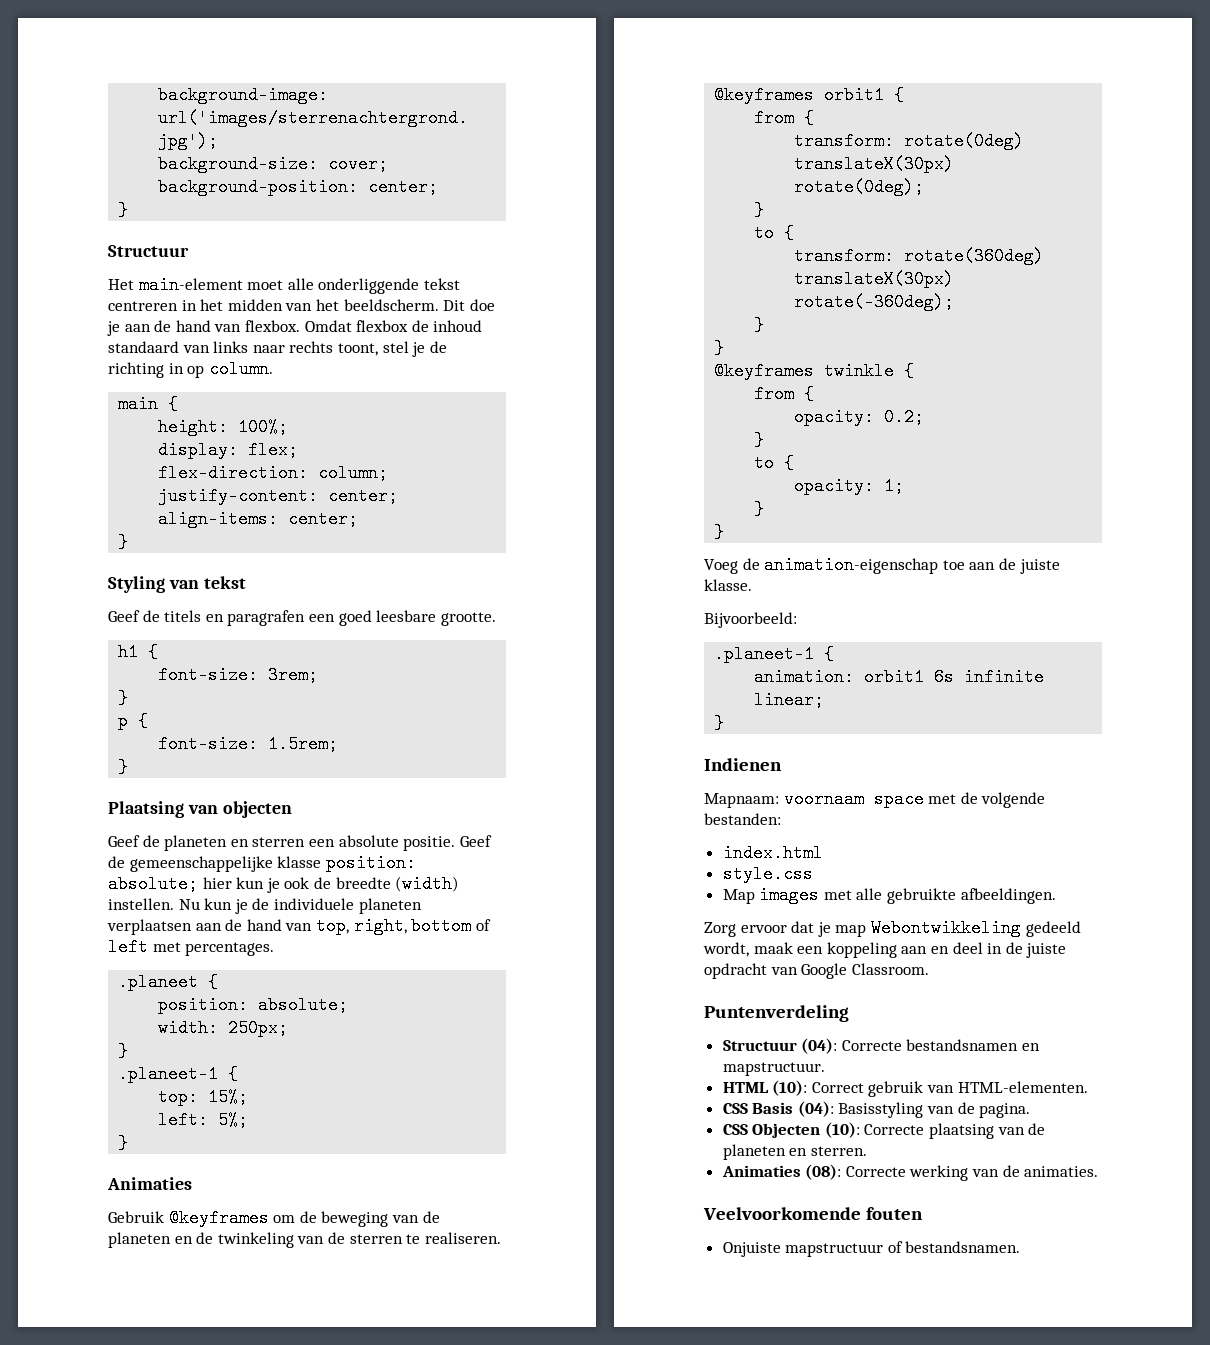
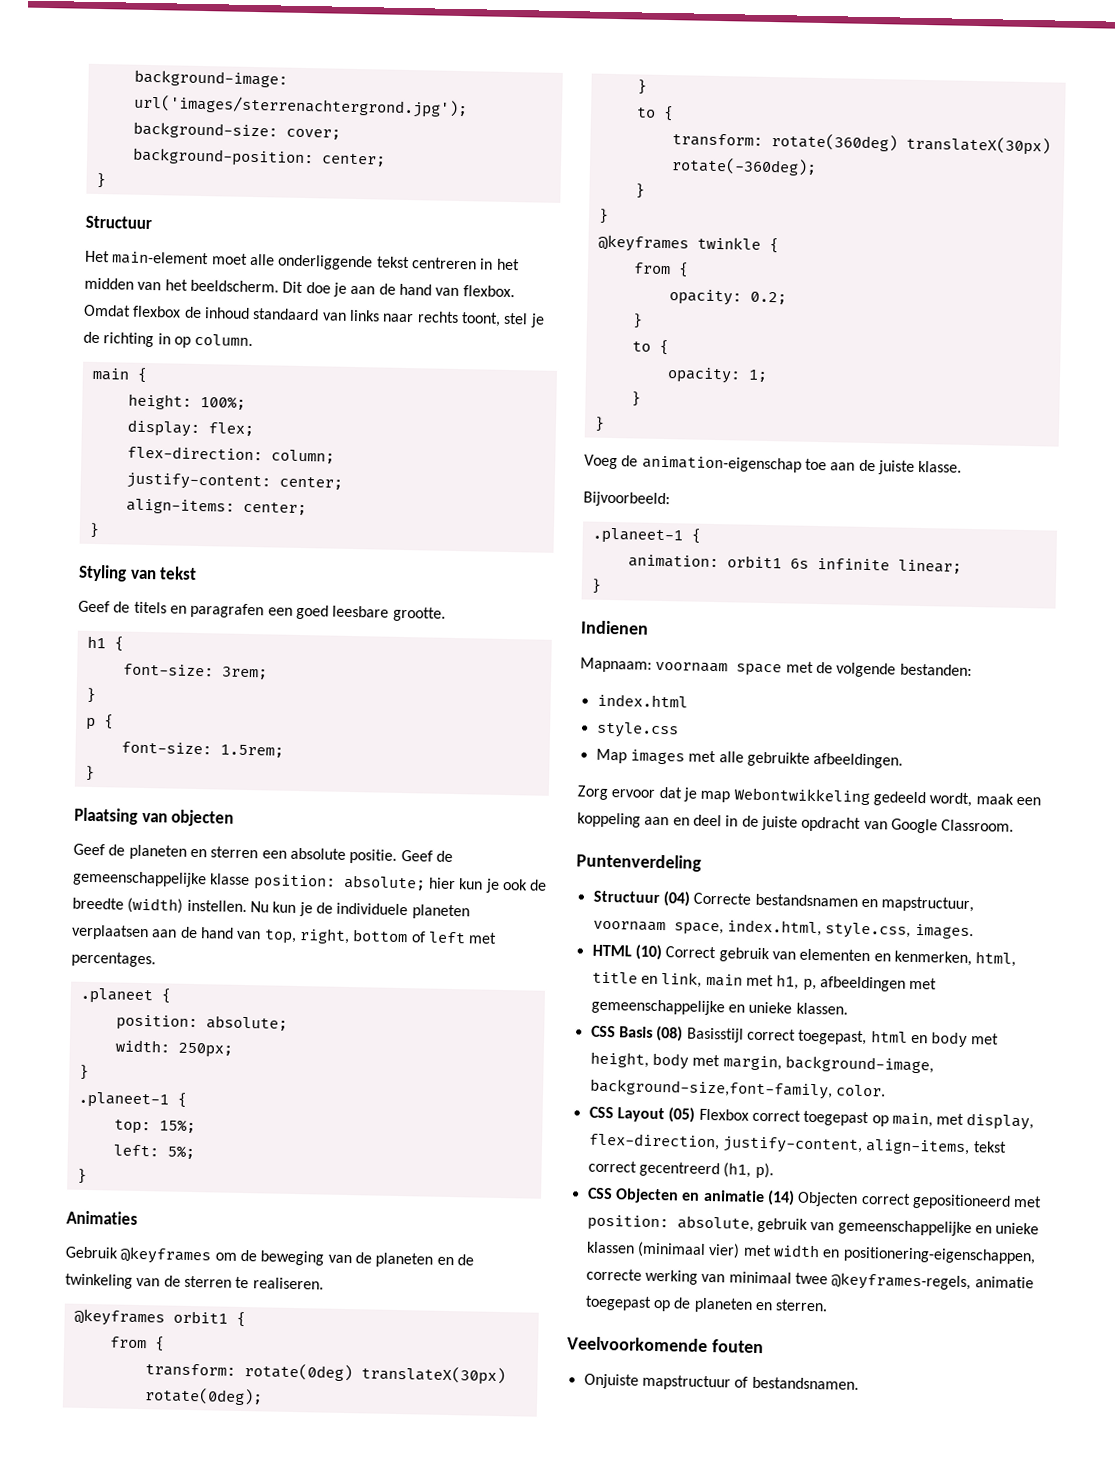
- Structuur (04): Correcte bestandsnamen en mapstructuur.
+ Structuur (04) Correcte bestandsnamen en mapstructuur, voornaam space, index.html, style.css, images.
- HTML (10): Correct gebruik van HTML-elementen.
- CSS Basis (04): Basisstyling van de pagina.
- CSS Objecten (10): Correcte plaatsing van de planeten en sterren.
- Animaties (08): Correcte werking van de animaties.
+ HTML (10) Correct gebruik van elementen en kenmerken, html, title en link, main met h1, p, afbeeldingen met gemeenschappelijke en unieke klassen.
+ CSS Basis (08) Basisstijl correct toegepast, html en body met height, body met margin, background-image, background-size,font-family, color.
+ CSS Layout (05) Flexbox correct toegepast op main, met display, flex-direction, justify-content, align-items, tekst correct gecentreerd (h1, p).
+ CSS Objecten en animatie (14) Objecten correct gepositioneerd met position: absolute, gebruik van gemeenschappelijke en unieke klassen (minimaal vier) met width en positionering-eigenschappen, correcte werking van minimaal twee @keyframes-regels, animatie toegepast op de planeten en sterren.

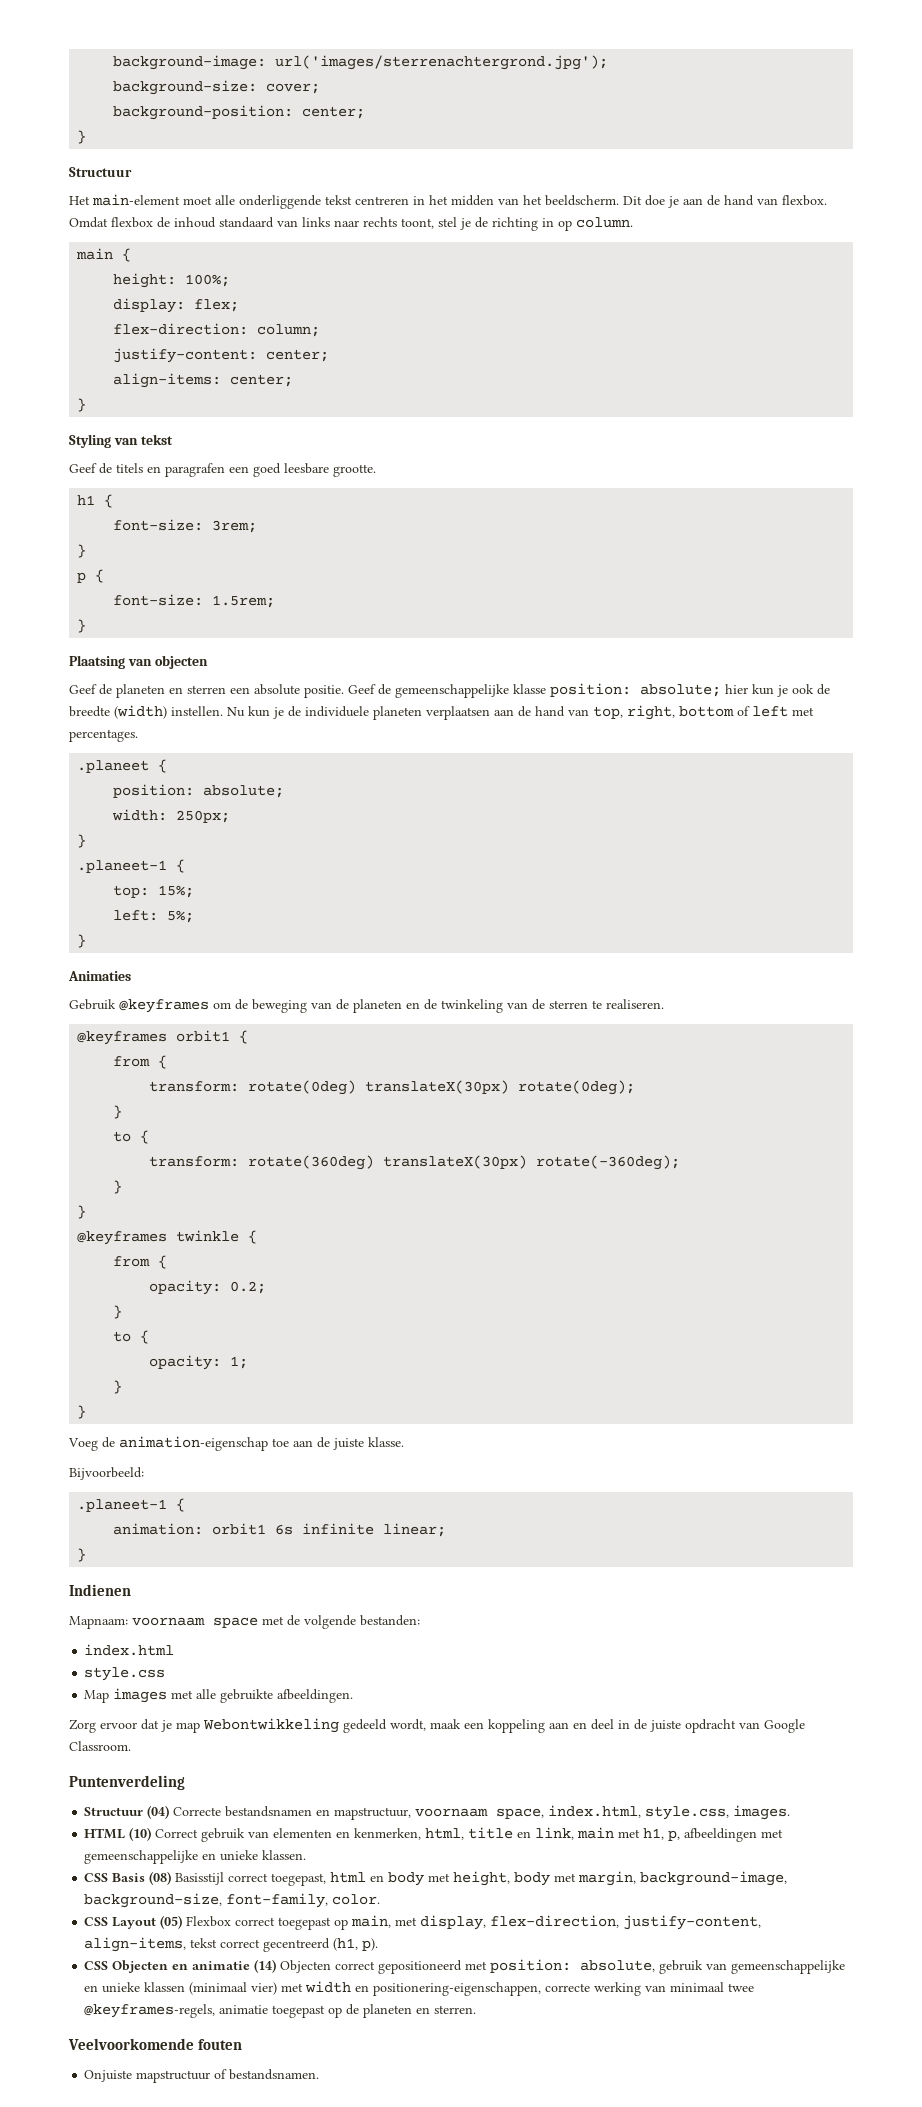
- CSS Basis (08) Basisstijl correct toegepast, html en body met height, body met margin, background-image, background-size,font-family, color.
+ CSS Basis (08) Basisstijl correct toegepast, html en body met height, body met margin, background-image, background-size, font-family, color.

